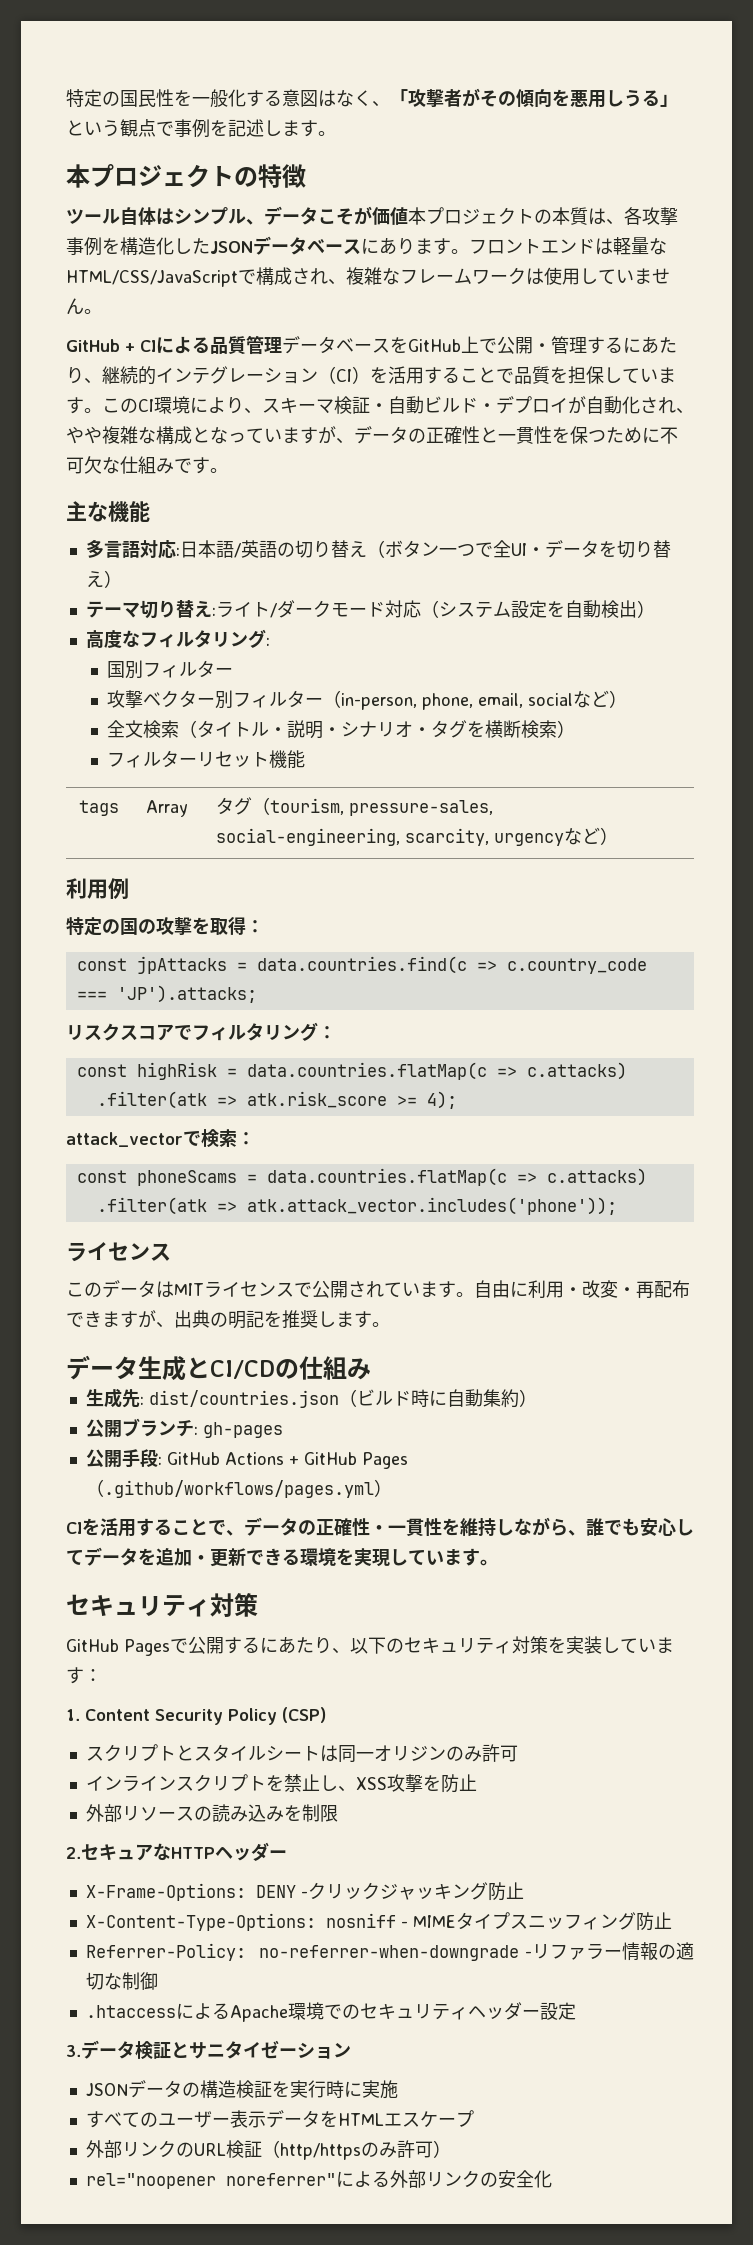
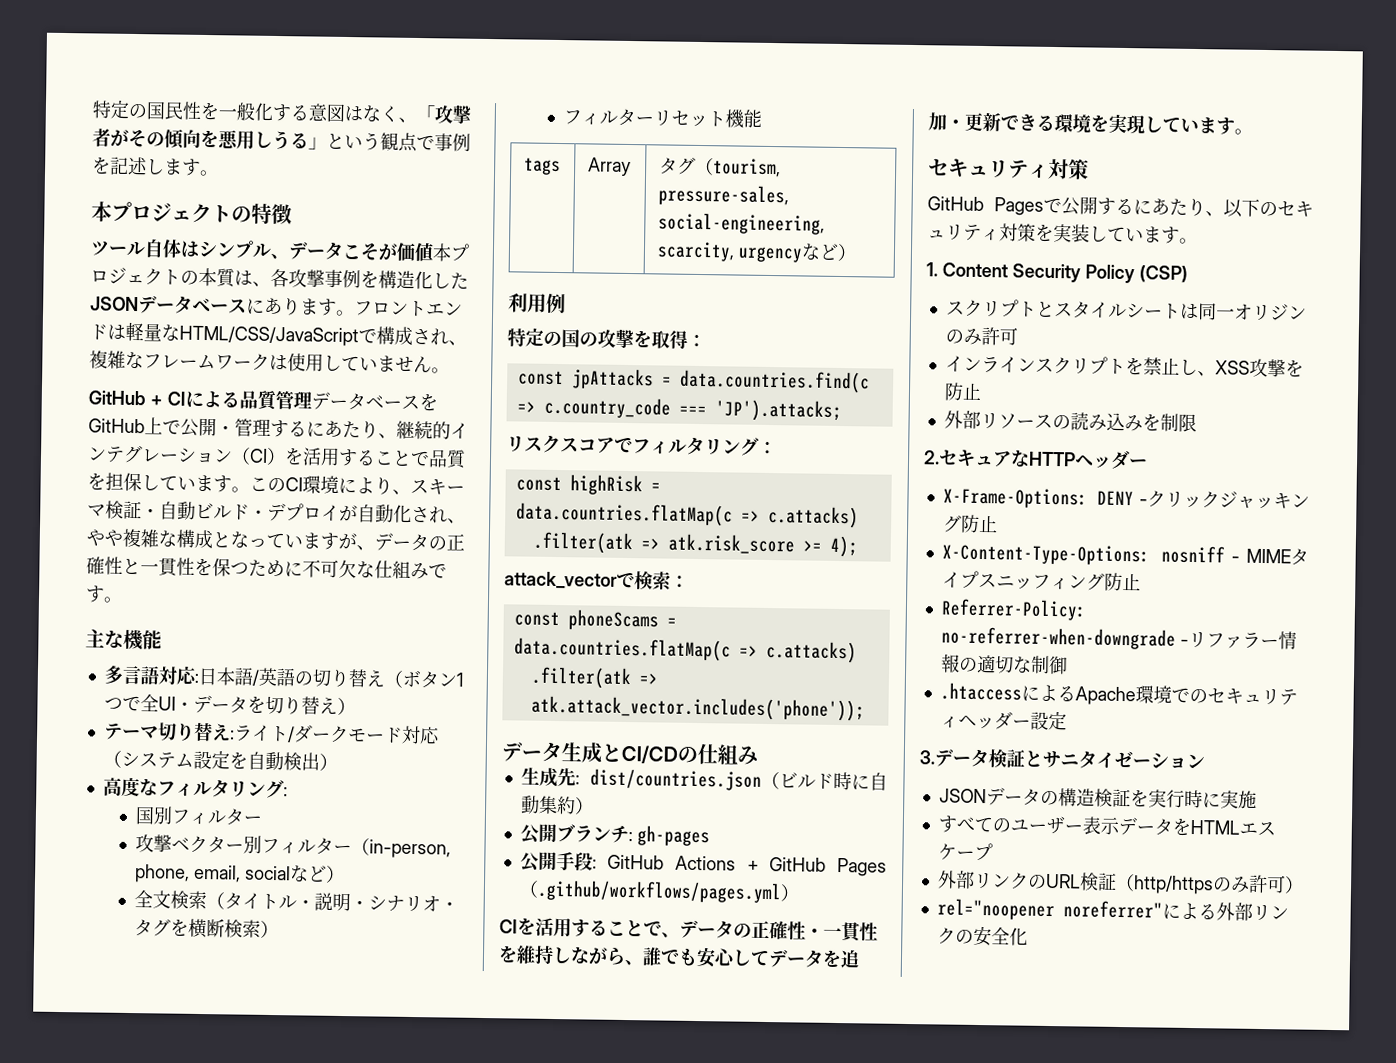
- 多言語対応:日本語/英語の切り替え（ボタン一つで全UI・データを切り替え）
+ 多言語対応:日本語/英語の切り替え（ボタン1つで全UI・データを切り替え）
  .filter(atk => atk.attack_vector.includes('phone'));
- ライセンス
- このデータはMITライセンスで公開されています。自由に利用・改変・再配布できますが、出典の明記を推奨します。
- GitHub Pagesで公開するにあたり、以下のセキュリティ対策を実装しています：
+ GitHub Pagesで公開するにあたり、以下のセキュリティ対策を実装しています。

